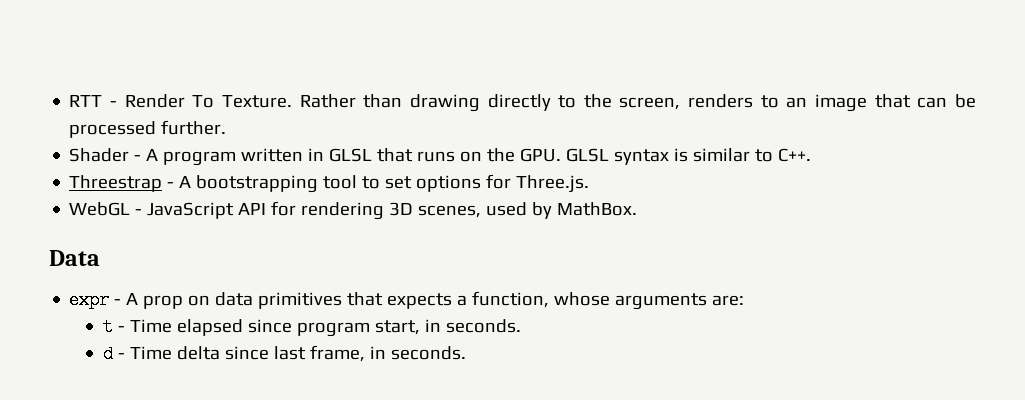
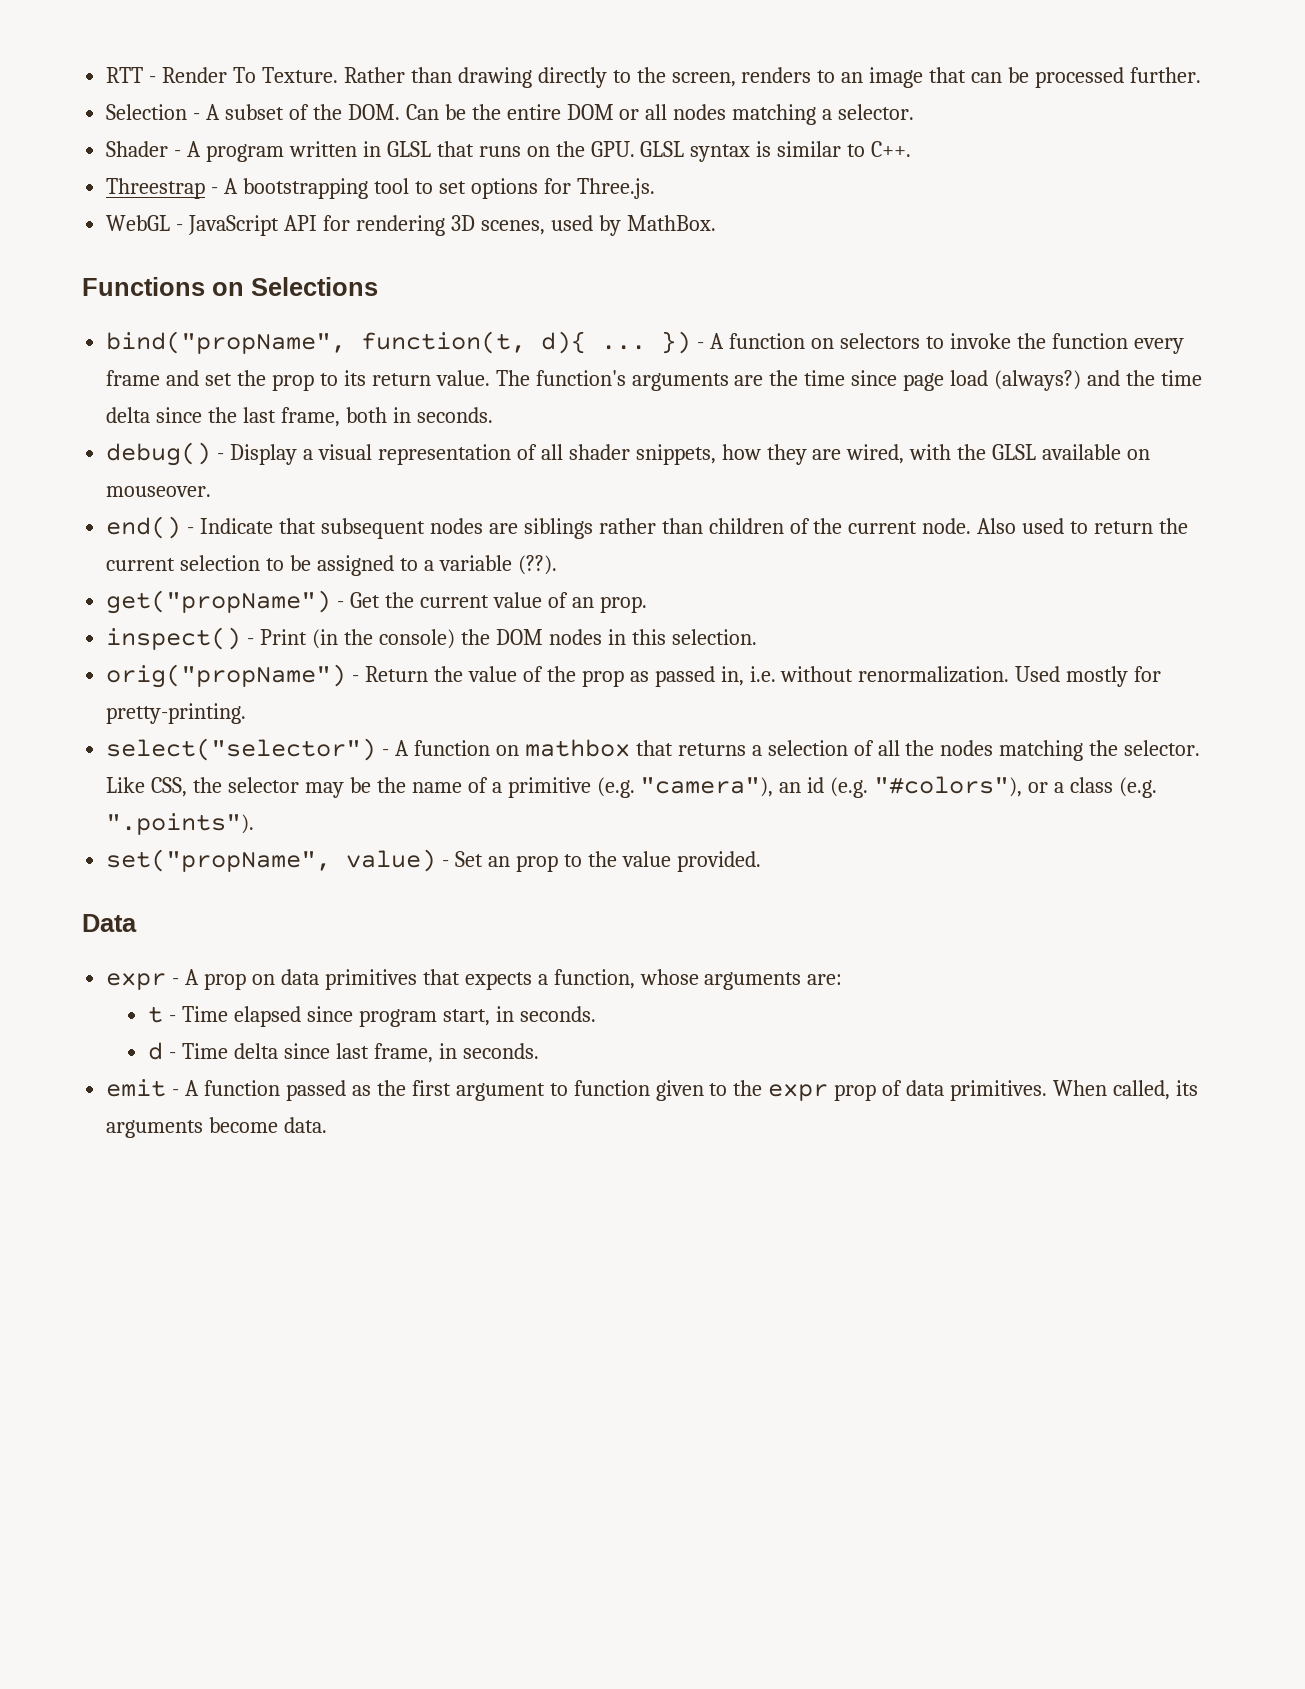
+ Selection - A subset of the DOM. Can be the entire DOM or all nodes matching a selector.
+ Functions on Selections
+ bind("propName", function(t, d){ ... }) - A function on selectors to invoke the function every frame and set the prop to its return value. The function's arguments are the time since page load (always?) and the time delta since the last frame, both in seconds.
+ debug() - Display a visual representation of all shader snippets, how they are wired, with the GLSL available on mouseover.
+ end() - Indicate that subsequent nodes are siblings rather than children of the current node. Also used to return the current selection to be assigned to a variable (??).
+ get("propName") - Get the current value of an prop.
+ inspect() - Print (in the console) the DOM nodes in this selection.
+ orig("propName") - Return the value of the prop as passed in, i.e. without renormalization. Used mostly for pretty-printing.
+ select("selector") - A function on mathbox that returns a selection of all the nodes matching the selector. Like CSS, the selector may be the name of a primitive (e.g. "camera"), an id (e.g. "#colors"), or a class (e.g. ".points").
+ set("propName", value) - Set an prop to the value provided.
+ emit - A function passed as the first argument to function given to the expr prop of data primitives. When called, its arguments become data.

